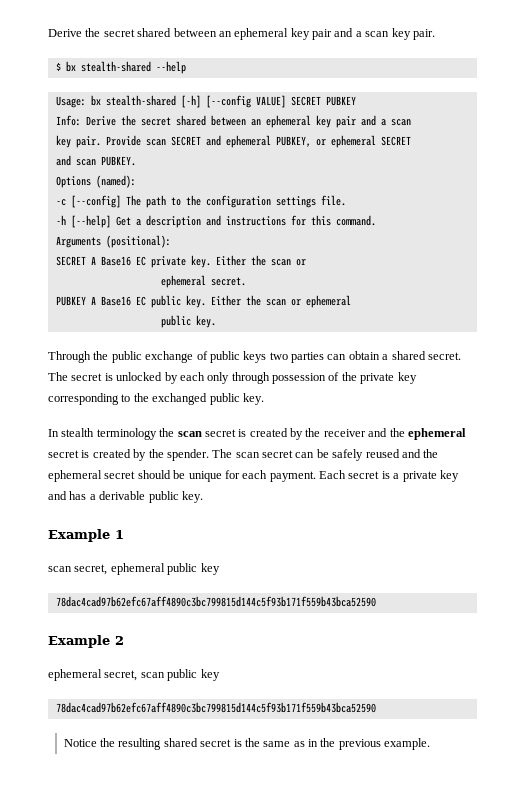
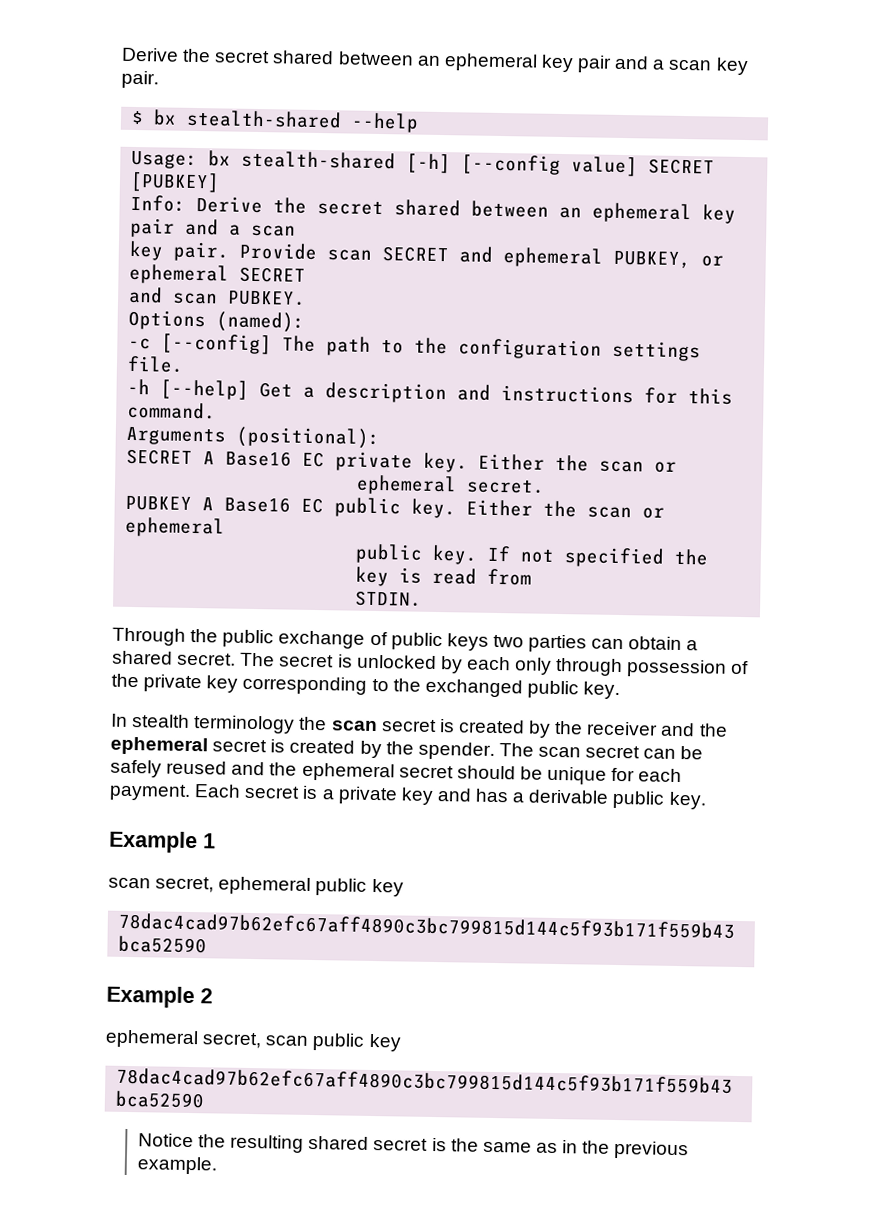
- Usage: bx stealth-shared [-h] [--config VALUE] SECRET PUBKEY
+ Usage: bx stealth-shared [-h] [--config value] SECRET [PUBKEY]
+ If not specified the key is read from
+ STDIN.

